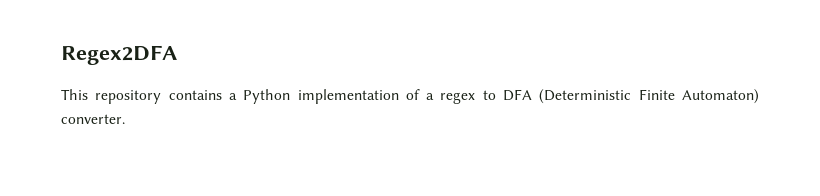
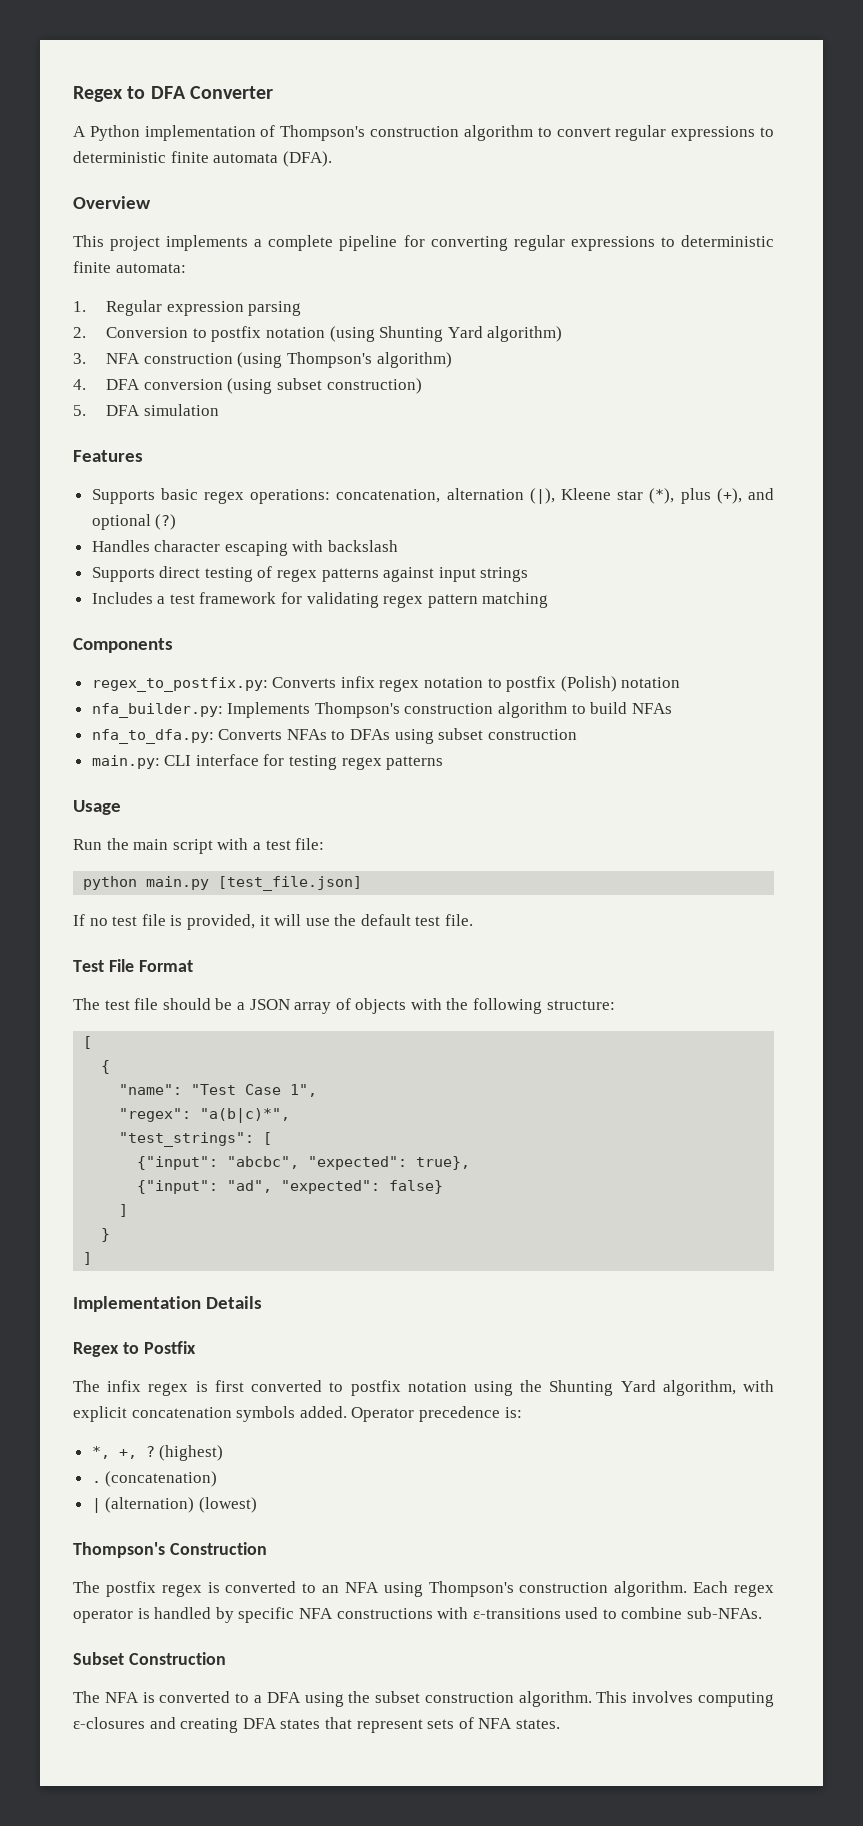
- Regex2DFA
- This repository contains a Python implementation of a regex to DFA (Deterministic Finite Automaton) converter.
+ Regex to DFA Converter
+ A Python implementation of Thompson's construction algorithm to convert regular expressions to deterministic finite automata (DFA).
+ Overview
+ This project implements a complete pipeline for converting regular expressions to deterministic finite automata:
+ 1. Regular expression parsing
+ 2. Conversion to postfix notation (using Shunting Yard algorithm)
+ 3. NFA construction (using Thompson's algorithm)
+ 4. DFA conversion (using subset construction)
+ 5. DFA simulation
+ Features
+ Supports basic regex operations: concatenation, alternation (|), Kleene star (*), plus (+), and optional (?)
+ Handles character escaping with backslash
+ Supports direct testing of regex patterns against input strings
+ Includes a test framework for validating regex pattern matching
+ Components
+ regex_to_postfix.py: Converts infix regex notation to postfix (Polish) notation
+ nfa_builder.py: Implements Thompson's construction algorithm to build NFAs
+ nfa_to_dfa.py: Converts NFAs to DFAs using subset construction
+ main.py: CLI interface for testing regex patterns
+ Usage
+ Run the main script with a test file:
+ python main.py [test_file.json]
+ If no test file is provided, it will use the default test file.
+ Test File Format
+ The test file should be a JSON array of objects with the following structure:
+ [
+ {
+ "name": "Test Case 1",
+ "regex": "a(b|c)*",
+ "test_strings": [
+ {"input": "abcbc", "expected": true},
+ {"input": "ad", "expected": false}
+ ]
+ }
+ ]
+ Implementation Details
+ Regex to Postfix
+ The infix regex is first converted to postfix notation using the Shunting Yard algorithm, with explicit concatenation symbols added. Operator precedence is:
+ *, +, ? (highest)
+ . (concatenation)
+ | (alternation) (lowest)
+ Thompson's Construction
+ The postfix regex is converted to an NFA using Thompson's construction algorithm. Each regex operator is handled by specific NFA constructions with ε-transitions used to combine sub-NFAs.
+ Subset Construction
+ The NFA is converted to a DFA using the subset construction algorithm. This involves computing ε-closures and creating DFA states that represent sets of NFA states.

